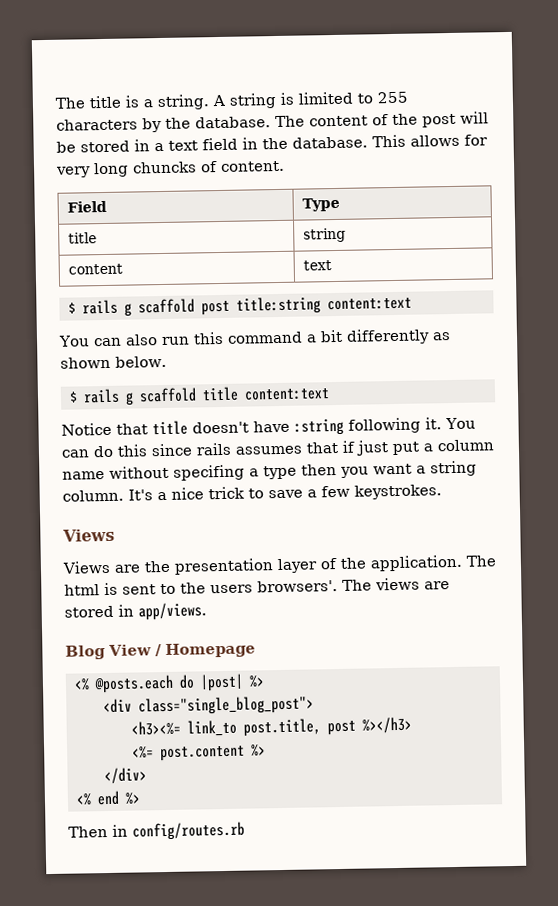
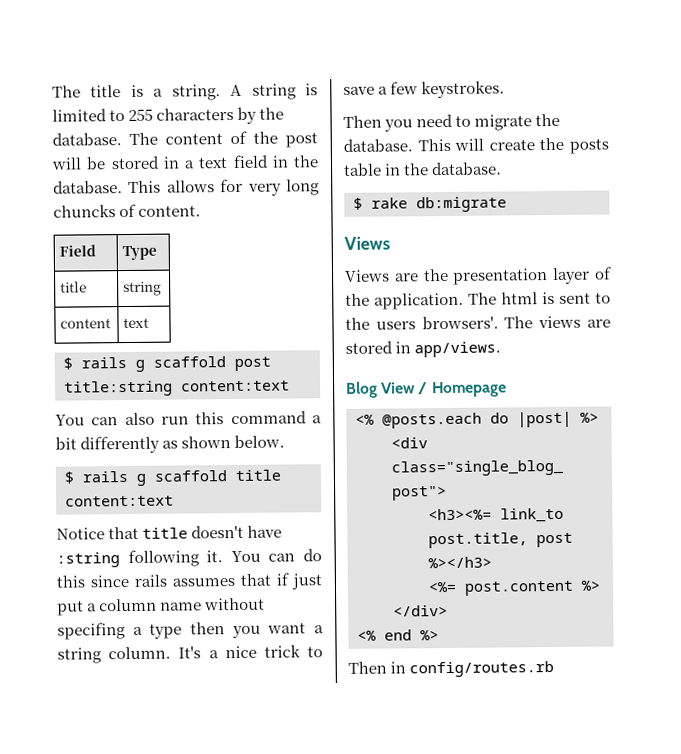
+ Then you need to migrate the database. This will create the posts table in the database.
+ $ rake db:migrate

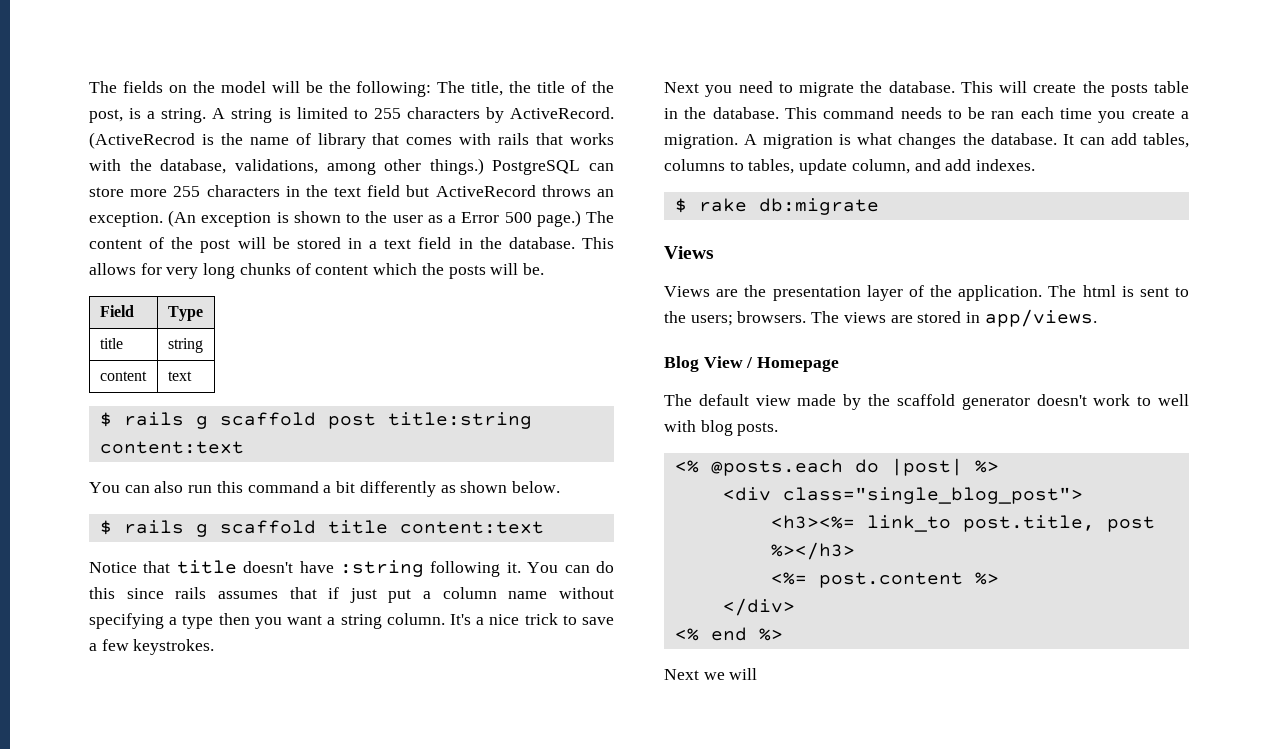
- The title is a string.
+ The fields on the model will be the following: The title, the title of the post, is a string.
- A string is limited to 255 characters by the database.
+ A string is limited to 255 characters by ActiveRecord. (ActiveRecrod is the name of library that comes with rails that works with the database, validations, among other things.) PostgreSQL can store more 255 characters in the text field but ActiveRecord throws an exception. (An exception is shown to the user as a Error 500 page.)
- This allows for very long chuncks of content.
+ This allows for very long chunks of content which the posts will be.
- You can do this since rails assumes that if just put a column name without specifing a type then you want a string column.
+ You can do this since rails assumes that if just put a column name without specifying a type then you want a string column.
- Then you need to migrate the database.
+ Next you need to migrate the database.
+ This command needs to be ran each time you create a migration. A migration is what changes the database. It can add tables, columns to tables, update column, and add indexes.
- The html is sent to the users browsers'.
+ The html is sent to the users; browsers.
+ The default view made by the scaffold generator doesn't work to well with blog posts.
- Then in config/routes.rb
+ Next we will

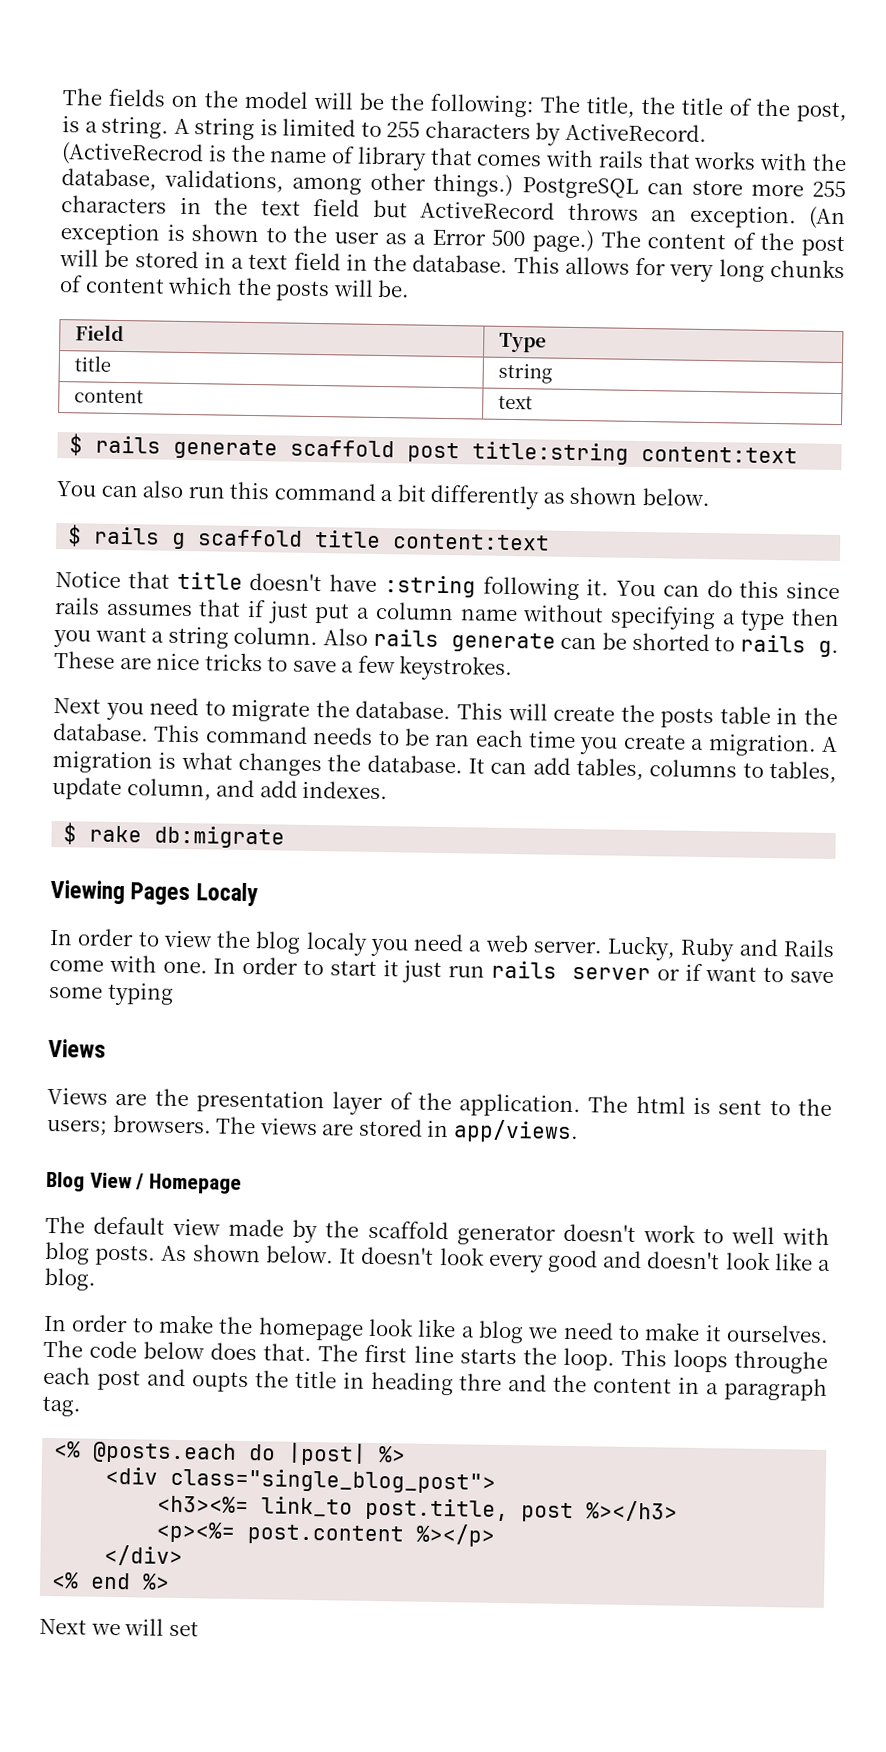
- $ rails g scaffold post title:string content:text
+ $ rails generate scaffold post title:string content:text
- It's a nice trick to save a few keystrokes.
+ Also rails generate can be shorted to rails g. These are nice tricks to save a few keystrokes.
+ Viewing Pages Localy
+ In order to view the blog localy you need a web server. Lucky, Ruby and Rails come with one. In order to start it just run rails server or if want to save some typing
+ As shown below. It doesn't look every good and doesn't look like a blog.
+ In order to make the homepage look like a blog we need to make it ourselves. The code below does that. The first line starts the loop. This loops throughe each post and oupts the title in heading thre and the content in a paragraph tag.
- <%= post.content %>
+ <p><%= post.content %></p>
- Next we will
+ Next we will set

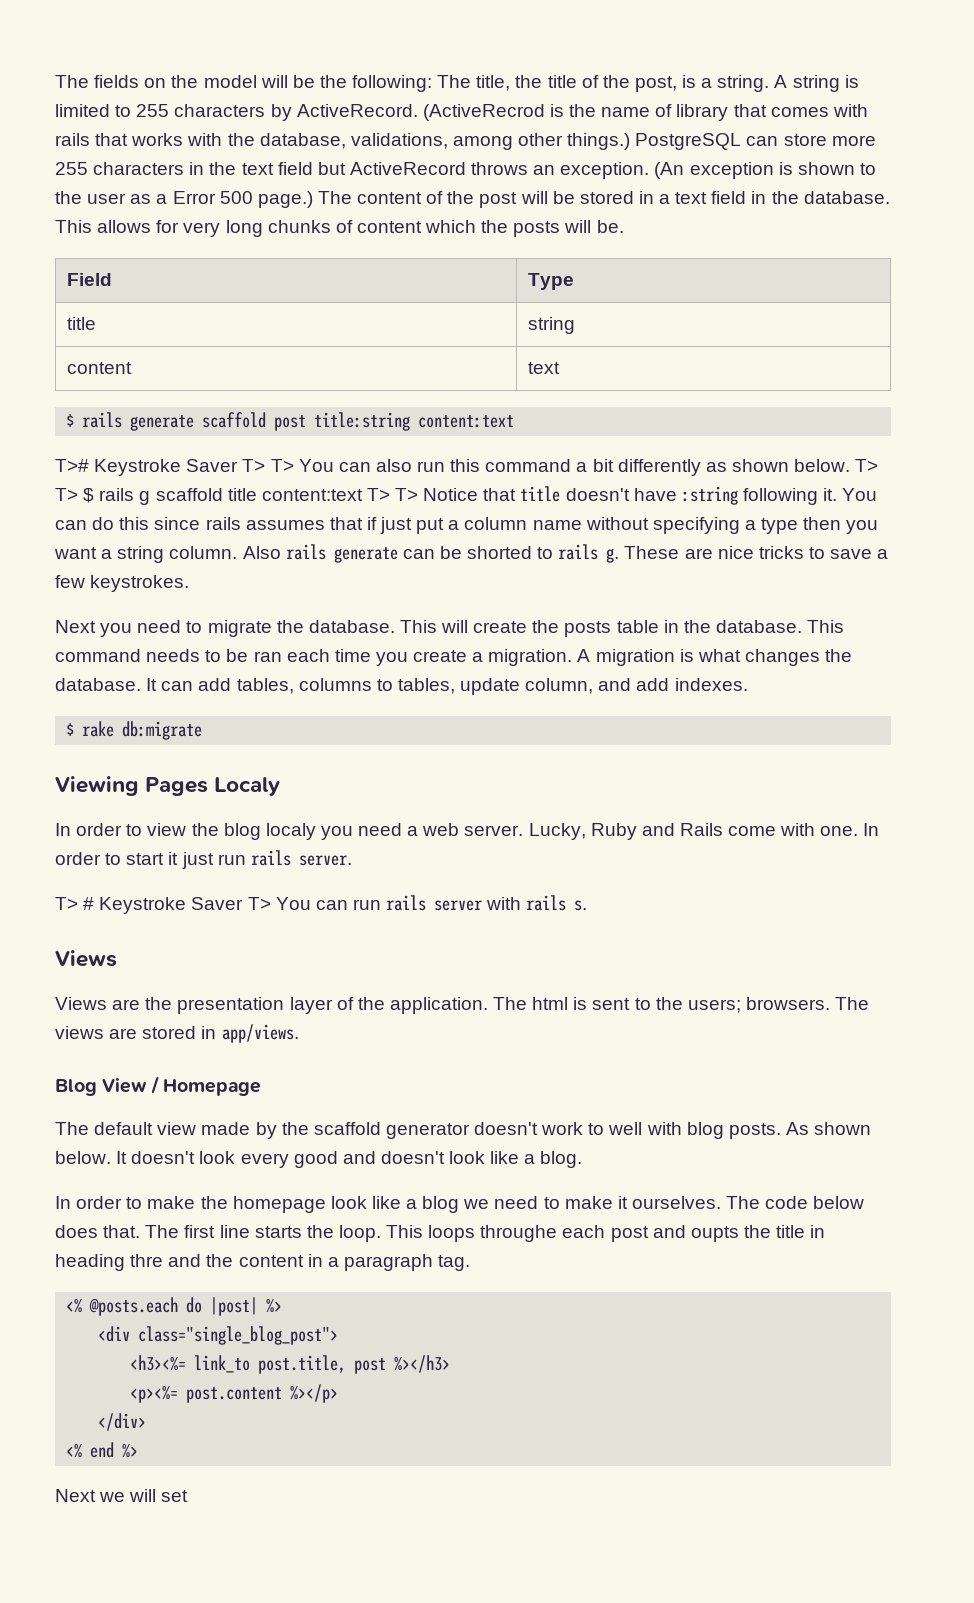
- You can also run this command a bit differently as shown below.
- $ rails g scaffold title content:text
- Notice that title doesn't have :string following it.
+ T># Keystroke Saver T> T> You can also run this command a bit differently as shown below. T> T> $ rails g scaffold title content:text T> T> Notice that title doesn't have :string following it.
- In order to start it just run rails server or if want to save some typing
+ In order to start it just run rails server.
+ T> # Keystroke Saver T> You can run rails server with rails s.

